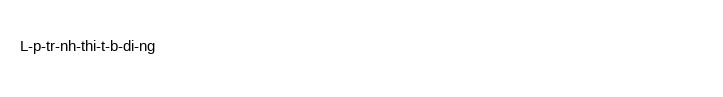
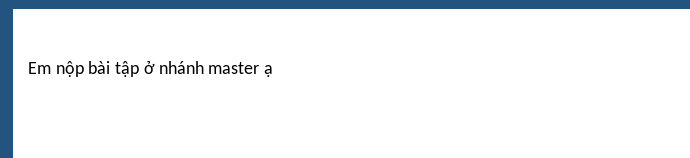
- L-p-tr-nh-thi-t-b-di-ng
+ Em nộp bài tập ở nhánh master ạ

